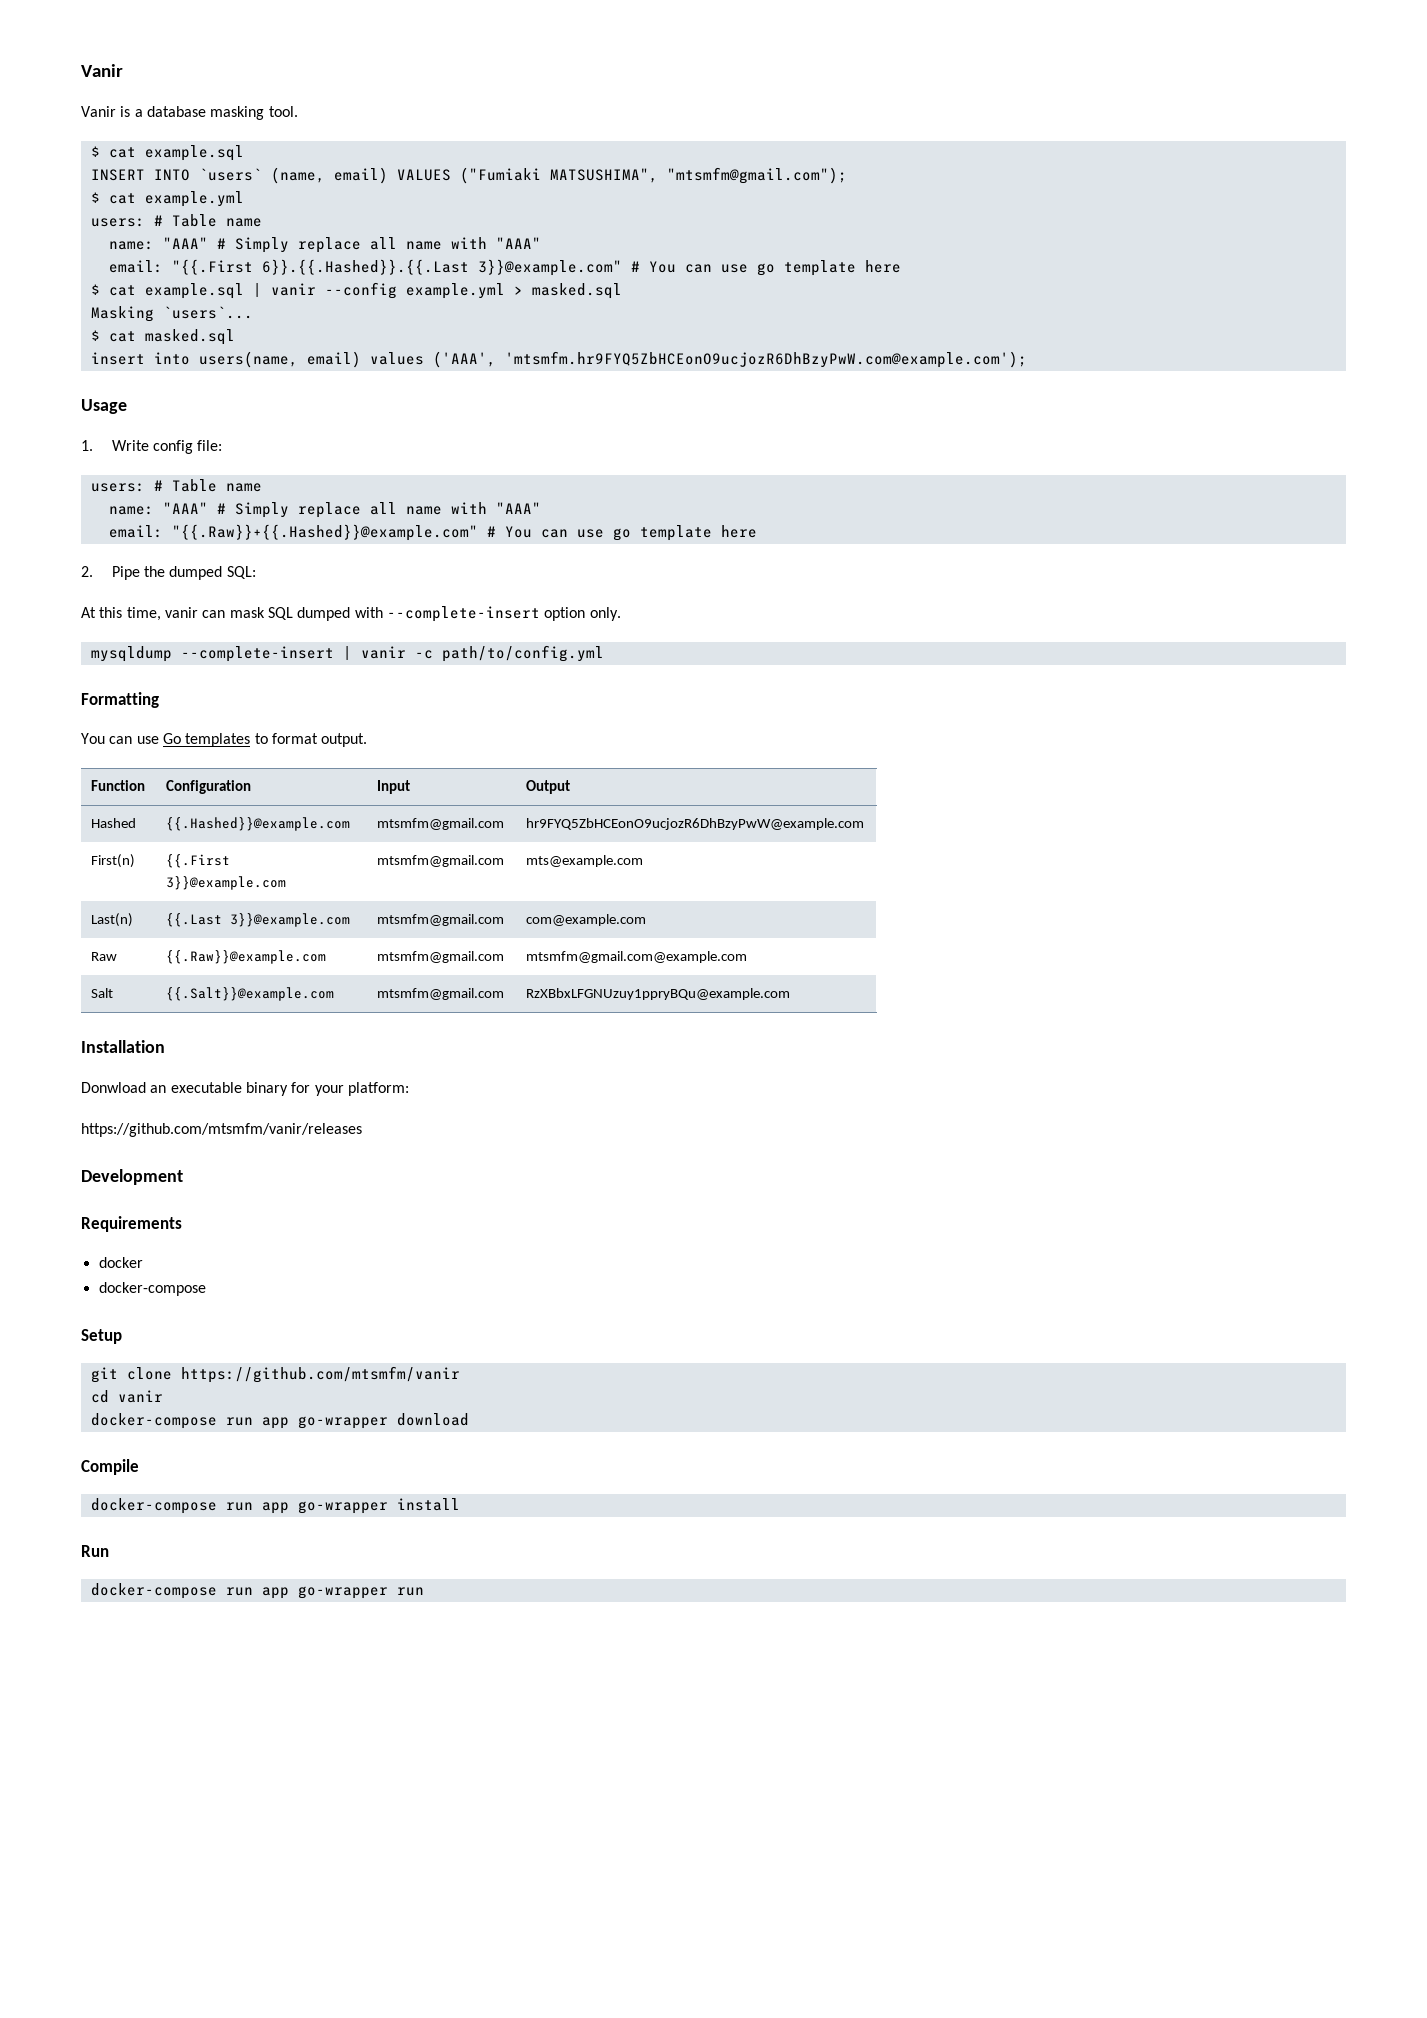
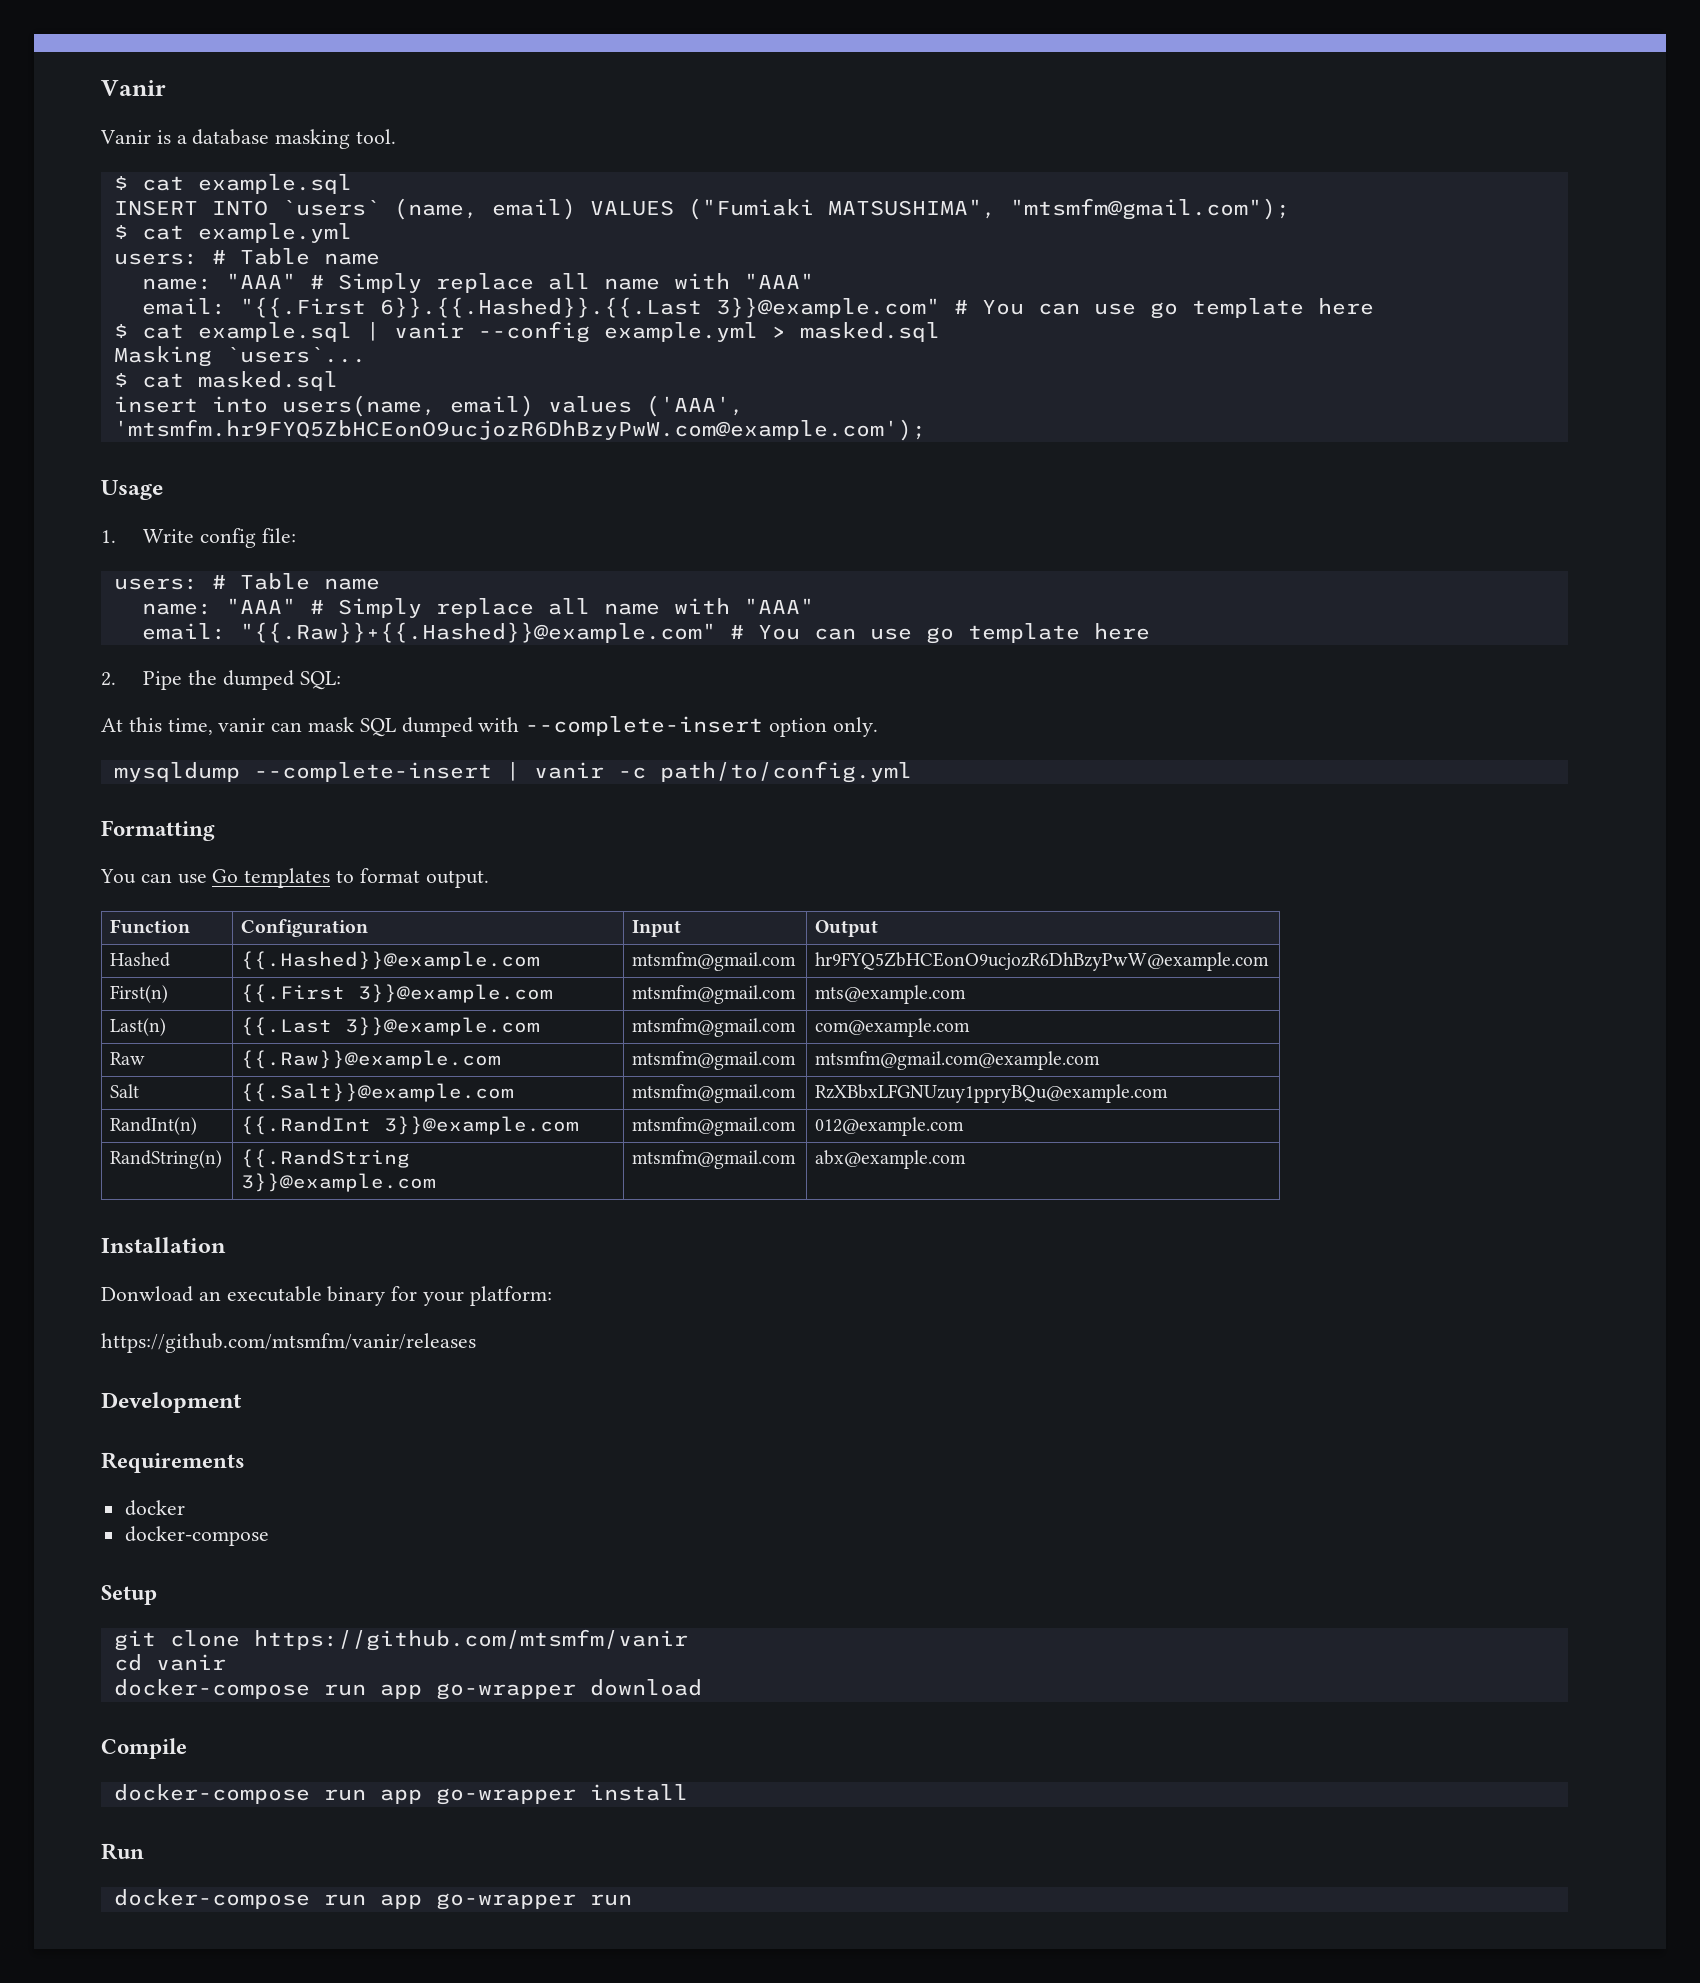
+ RandInt(n) | {{.RandInt 3}}@example.com | mtsmfm@gmail.com | 012@example.com
+ RandString(n) | {{.RandString 3}}@example.com | mtsmfm@gmail.com | abx@example.com

